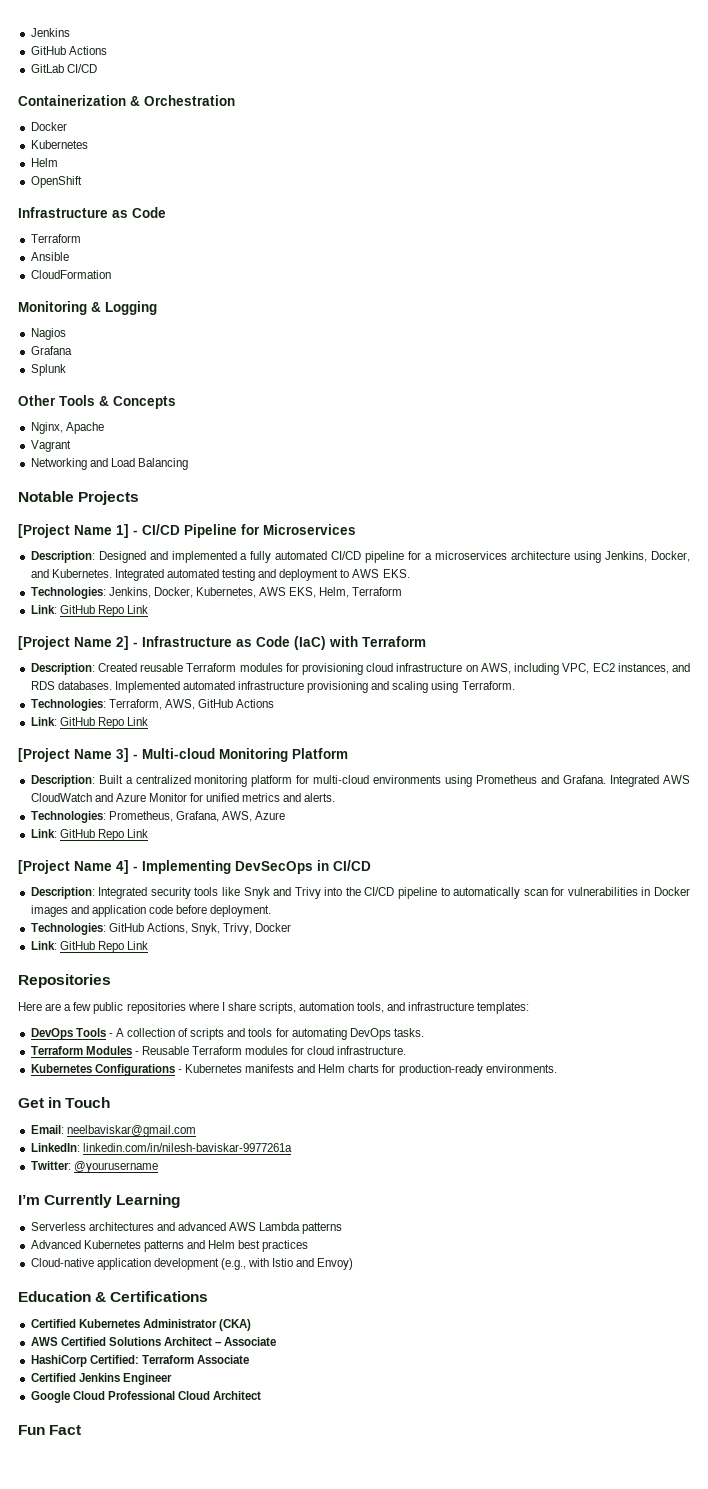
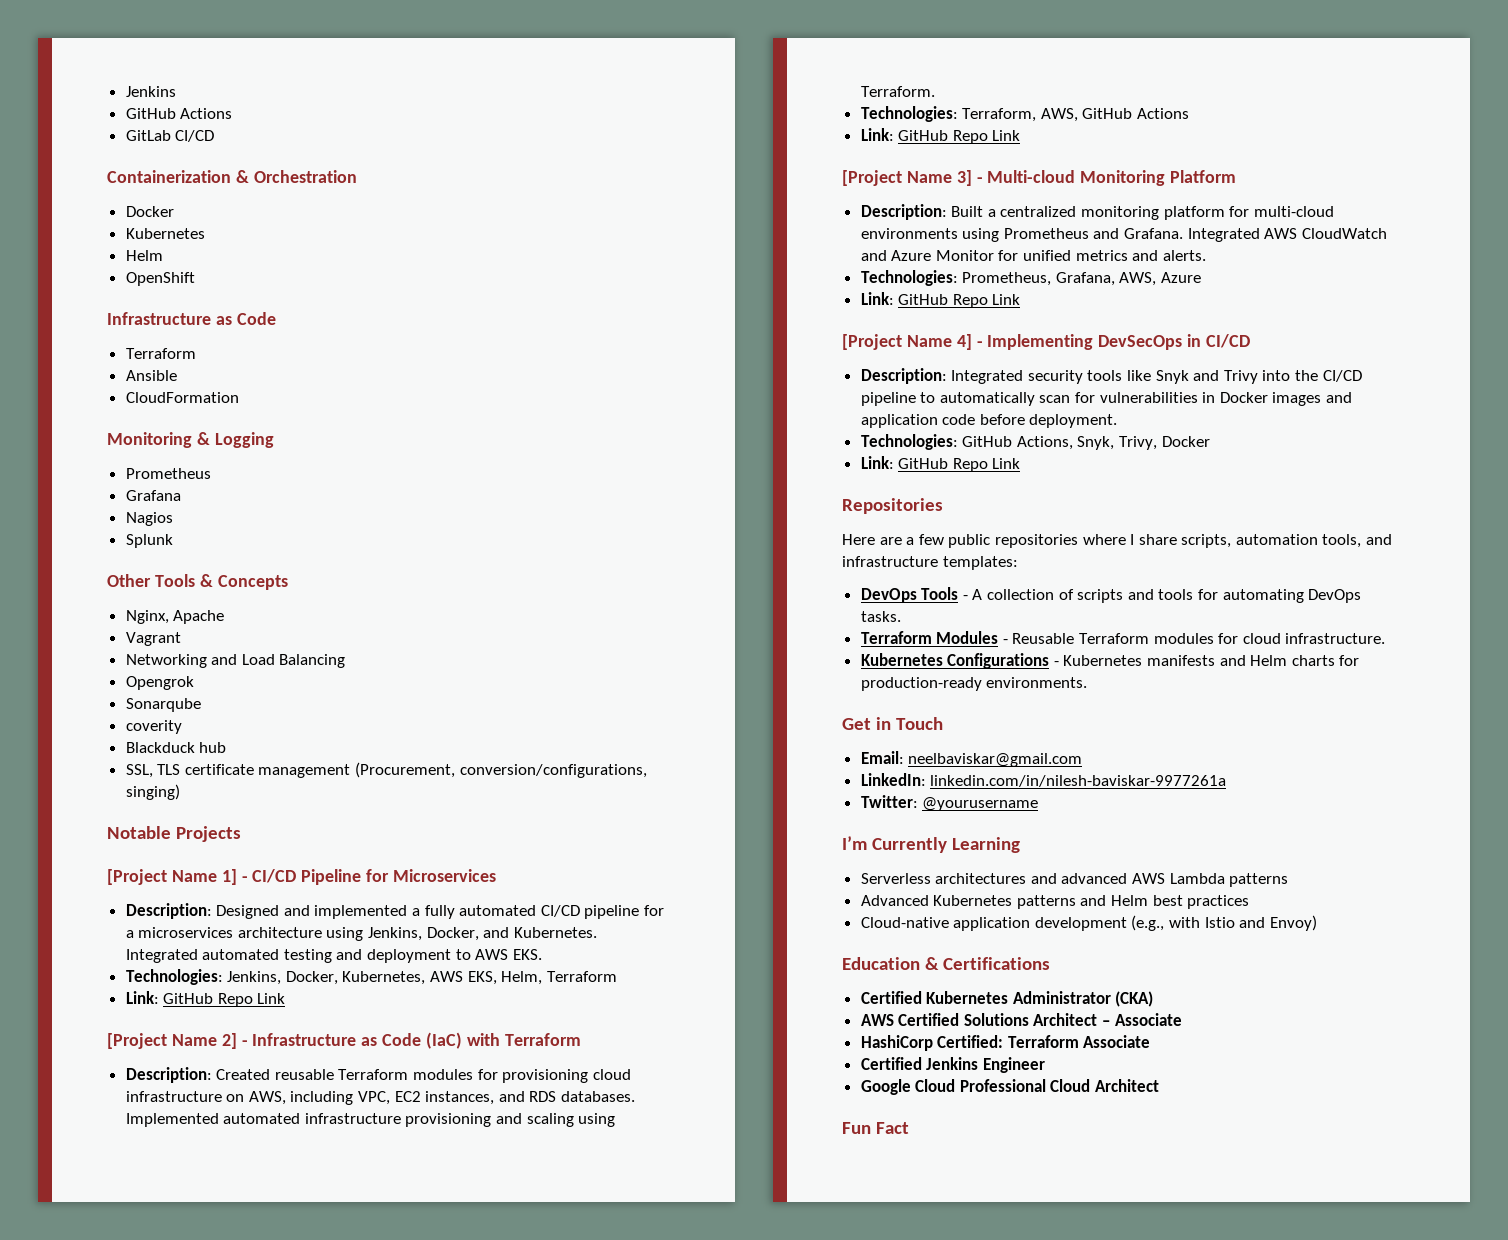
  Monitoring & Logging
- Nagios
+ Prometheus
+ Nagios
+ Opengrok
+ Sonarqube
+ coverity
+ Blackduck hub
+ SSL, TLS certificate management (Procurement, conversion/configurations, singing)

